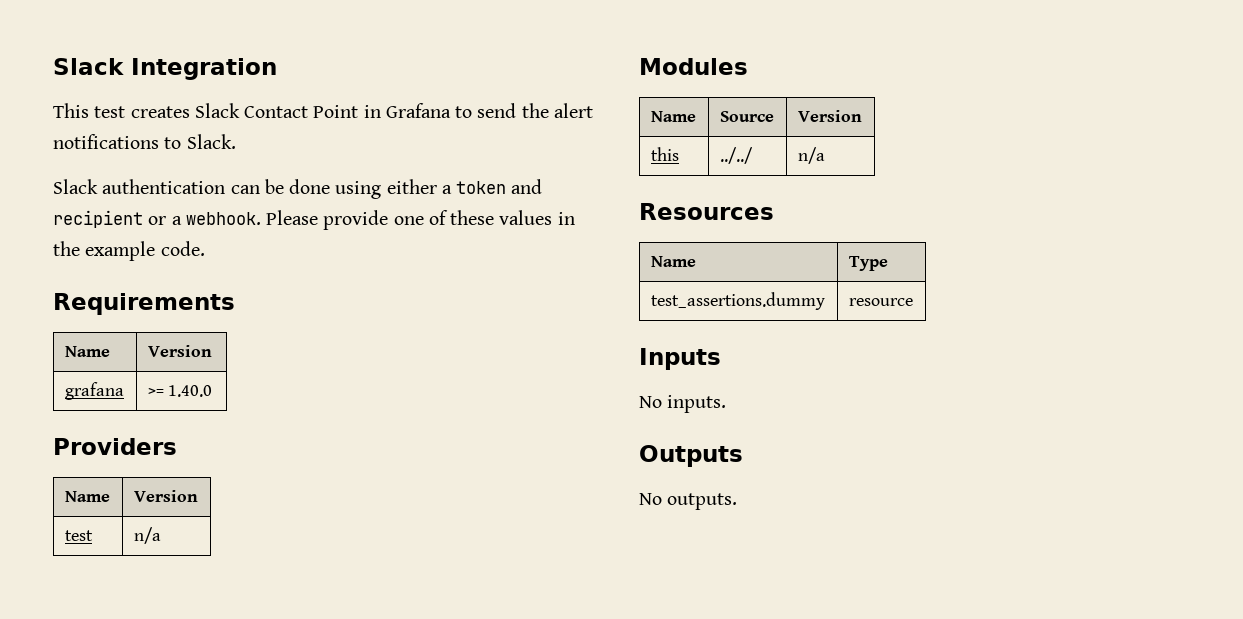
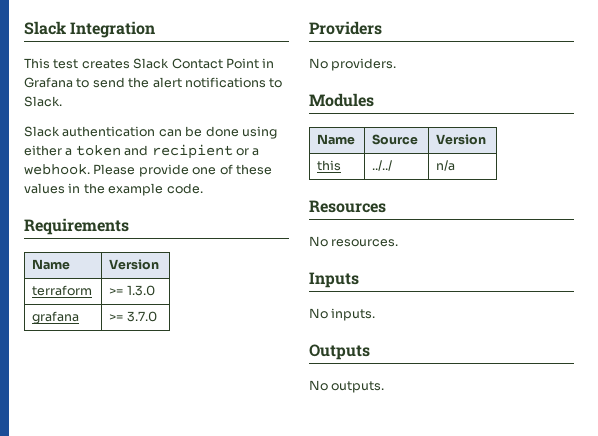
+ terraform | >= 1.3.0
- grafana | >= 1.40.0
+ grafana | >= 3.7.0
  Providers
- Name | Version
- test | n/a
+ No providers.
- Name | Type
- test_assertions.dummy | resource
+ No resources.

